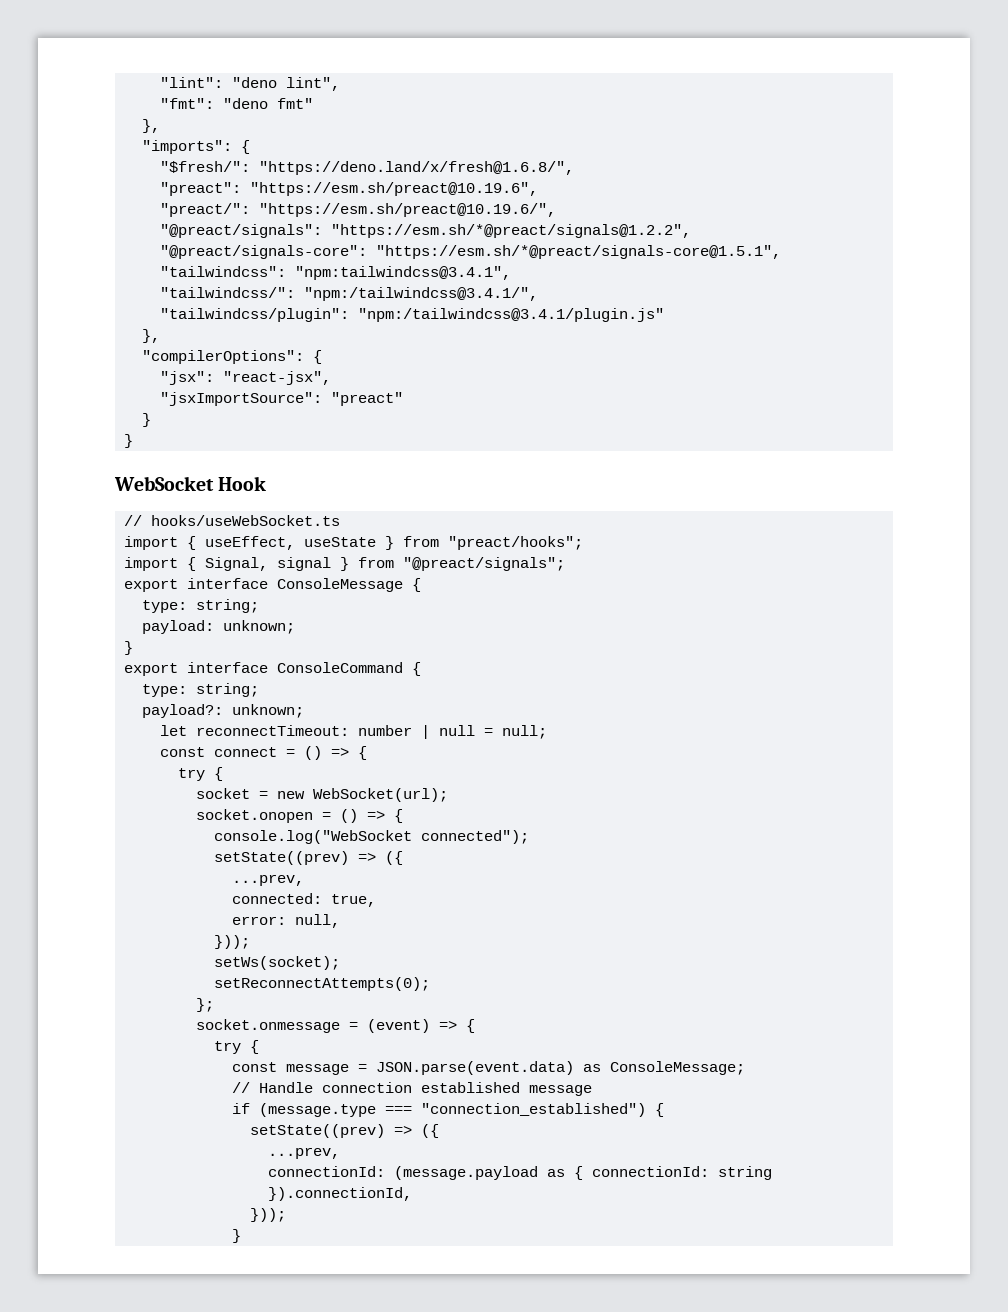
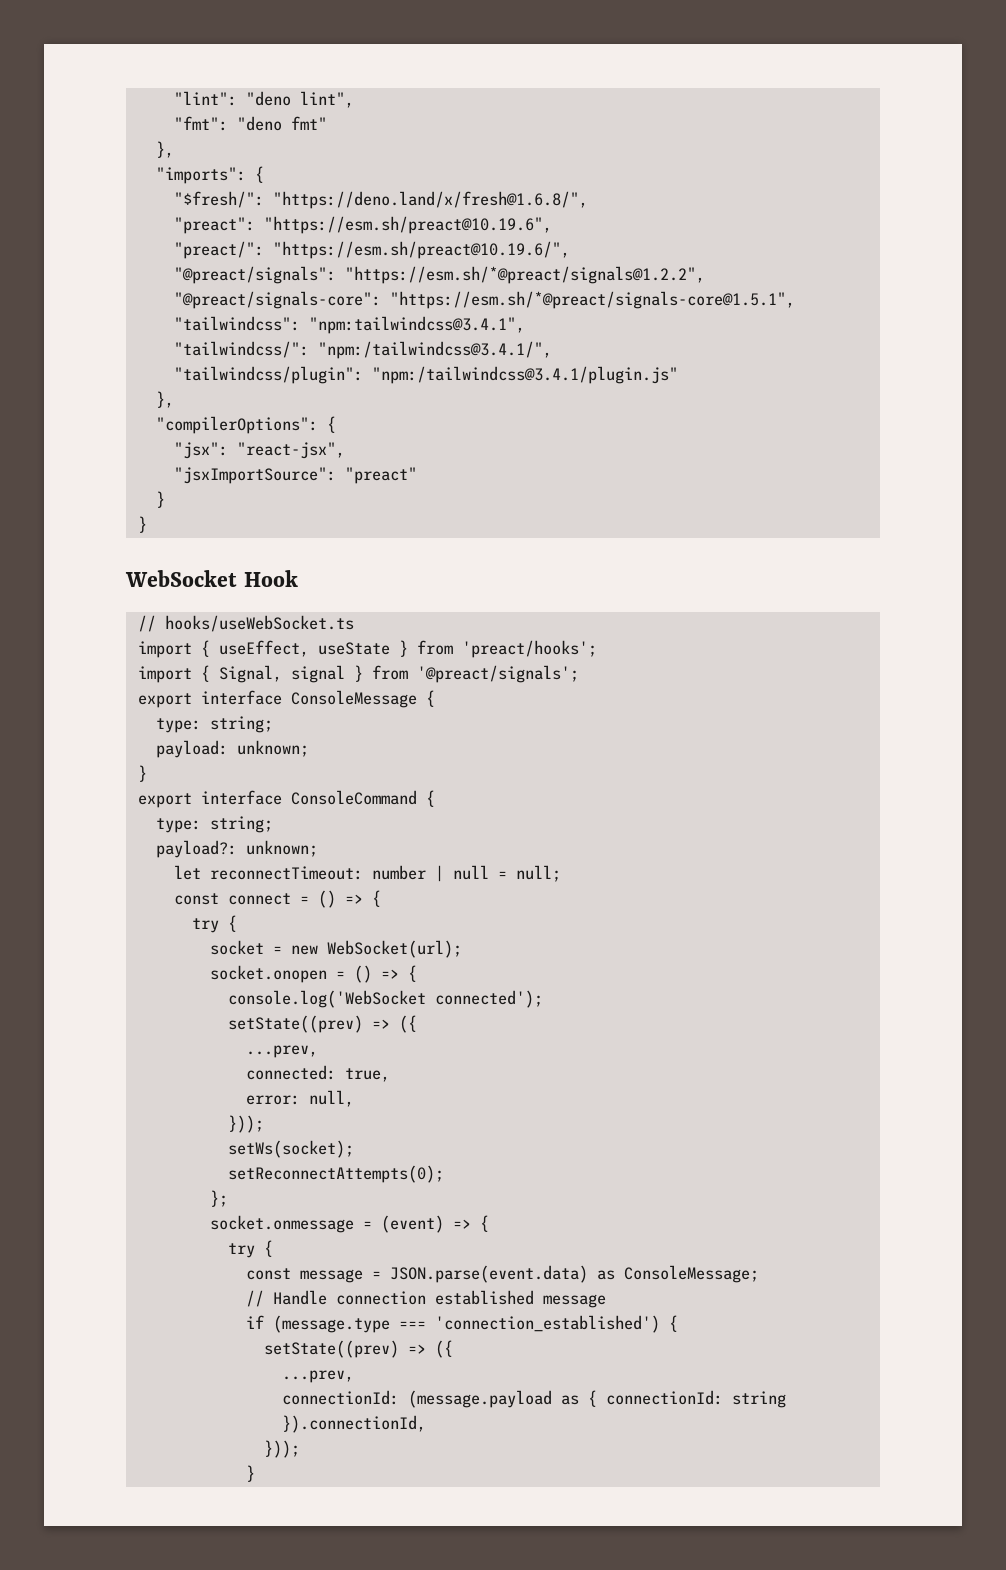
- import { useEffect, useState } from "preact/hooks";
+ import { useEffect, useState } from 'preact/hooks';
- import { Signal, signal } from "@preact/signals";
+ import { Signal, signal } from '@preact/signals';
- console.log("WebSocket connected");
+ console.log('WebSocket connected');
- if (message.type === "connection_established") {
+ if (message.type === 'connection_established') {

